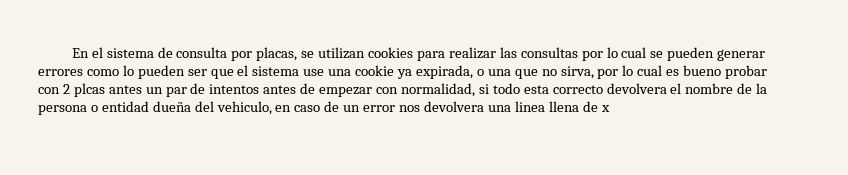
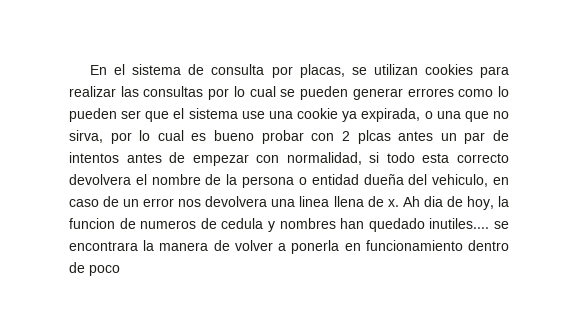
- En el sistema de consulta por placas, se utilizan cookies para realizar las consultas por lo cual se pueden generar errores como lo pueden ser que el sistema use una cookie ya expirada, o una que no sirva, por lo cual es bueno probar con 2 plcas antes un par de intentos antes de empezar con normalidad, si todo esta correcto devolvera el nombre de la persona o entidad dueña del vehiculo, en caso de un error nos devolvera una linea llena de x
+ En el sistema de consulta por placas, se utilizan cookies para realizar las consultas por lo cual se pueden generar errores como lo pueden ser que el sistema use una cookie ya expirada, o una que no sirva, por lo cual es bueno probar con 2 plcas antes un par de intentos antes de empezar con normalidad, si todo esta correcto devolvera el nombre de la persona o entidad dueña del vehiculo, en caso de un error nos devolvera una linea llena de x. Ah dia de hoy, la funcion de numeros de cedula y nombres han quedado inutiles.... se encontrara la manera de volver a ponerla en funcionamiento dentro de poco

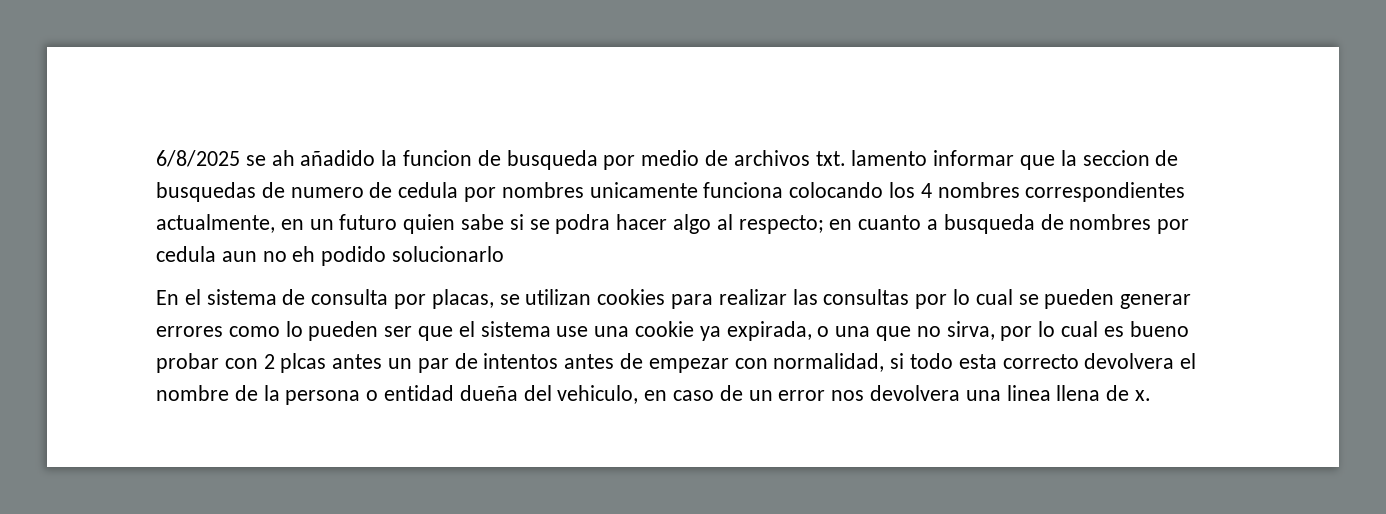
+ 6/8/2025 se ah añadido la funcion de busqueda por medio de archivos txt. lamento informar que la seccion de busquedas de numero de cedula por nombres unicamente funciona colocando los 4 nombres correspondientes actualmente, en un futuro quien sabe si se podra hacer algo al respecto; en cuanto a busqueda de nombres por cedula aun no eh podido solucionarlo
- Ah dia de hoy, la funcion de numeros de cedula y nombres han quedado inutiles.... se encontrara la manera de volver a ponerla en funcionamiento dentro de poco

